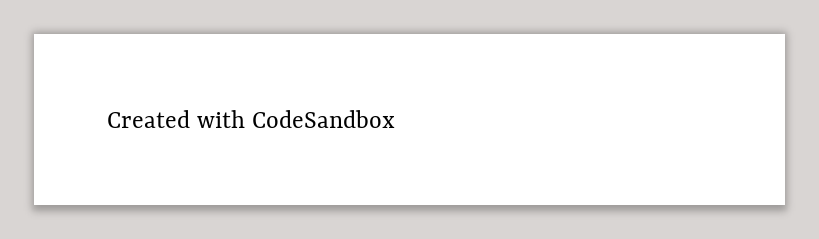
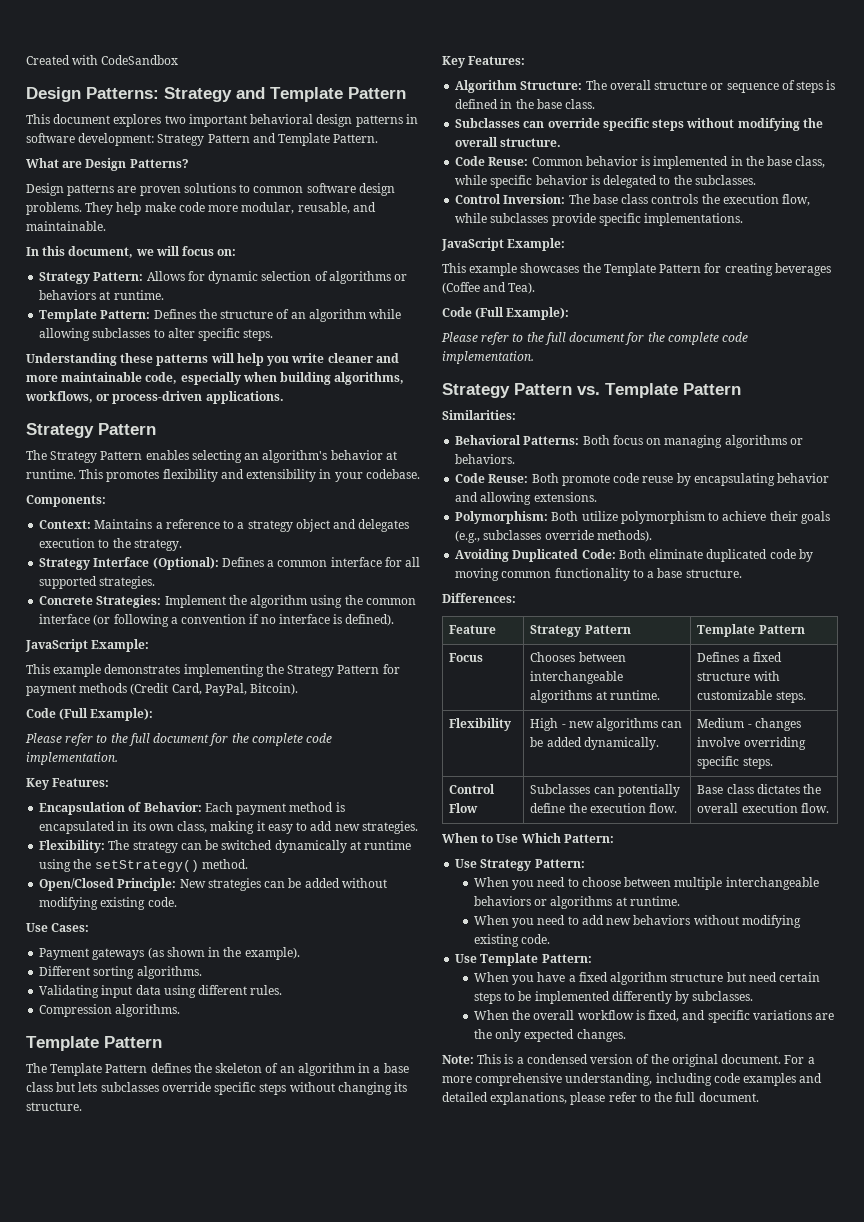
+ Design Patterns: Strategy and Template Pattern
+ This document explores two important behavioral design patterns in software development: Strategy Pattern and Template Pattern.
+ What are Design Patterns?
+ Design patterns are proven solutions to common software design problems. They help make code more modular, reusable, and maintainable.
+ In this document, we will focus on:
+ Strategy Pattern: Allows for dynamic selection of algorithms or behaviors at runtime.
+ Template Pattern: Defines the structure of an algorithm while allowing subclasses to alter specific steps.
+ Understanding these patterns will help you write cleaner and more maintainable code, especially when building algorithms, workflows, or process-driven applications.
+ Strategy Pattern
+ The Strategy Pattern enables selecting an algorithm's behavior at runtime. This promotes flexibility and extensibility in your codebase.
+ Components:
+ Context: Maintains a reference to a strategy object and delegates execution to the strategy.
+ Strategy Interface (Optional): Defines a common interface for all supported strategies.
+ Concrete Strategies: Implement the algorithm using the common interface (or following a convention if no interface is defined).
+ JavaScript Example:
+ This example demonstrates implementing the Strategy Pattern for payment methods (Credit Card, PayPal, Bitcoin).
+ Code (Full Example):
+ Please refer to the full document for the complete code implementation.
+ Key Features:
+ Encapsulation of Behavior: Each payment method is encapsulated in its own class, making it easy to add new strategies.
+ Flexibility: The strategy can be switched dynamically at runtime using the setStrategy() method.
+ Open/Closed Principle: New strategies can be added without modifying existing code.
+ Use Cases:
+ Payment gateways (as shown in the example).
+ Different sorting algorithms.
+ Validating input data using different rules.
+ Compression algorithms.
+ Template Pattern
+ The Template Pattern defines the skeleton of an algorithm in a base class but lets subclasses override specific steps without changing its structure.
+ Key Features:
+ Algorithm Structure: The overall structure or sequence of steps is defined in the base class.
+ Subclasses can override specific steps without modifying the overall structure.
+ Code Reuse: Common behavior is implemented in the base class, while specific behavior is delegated to the subclasses.
+ Control Inversion: The base class controls the execution flow, while subclasses provide specific implementations.
+ JavaScript Example:
+ This example showcases the Template Pattern for creating beverages (Coffee and Tea).
+ Code (Full Example):
+ Please refer to the full document for the complete code implementation.
+ Strategy Pattern vs. Template Pattern
+ Similarities:
+ Behavioral Patterns: Both focus on managing algorithms or behaviors.
+ Code Reuse: Both promote code reuse by encapsulating behavior and allowing extensions.
+ Polymorphism: Both utilize polymorphism to achieve their goals (e.g., subclasses override methods).
+ Avoiding Duplicated Code: Both eliminate duplicated code by moving common functionality to a base structure.
+ Differences:
+ Feature | Strategy Pattern | Template Pattern
+ Focus | Chooses between interchangeable algorithms at runtime. | Defines a fixed structure with customizable steps.
+ Flexibility | High - new algorithms can be added dynamically. | Medium - changes involve overriding specific steps.
+ Control Flow | Subclasses can potentially define the execution flow. | Base class dictates the overall execution flow.
+ When to Use Which Pattern:
+ Use Strategy Pattern:
+ When you need to choose between multiple interchangeable behaviors or algorithms at runtime.
+ When you need to add new behaviors without modifying existing code.
+ Use Template Pattern:
+ When you have a fixed algorithm structure but need certain steps to be implemented differently by subclasses.
+ When the overall workflow is fixed, and specific variations are the only expected changes.
+ Note: This is a condensed version of the original document. For a more comprehensive understanding, including code examples and detailed explanations, please refer to the full document.

